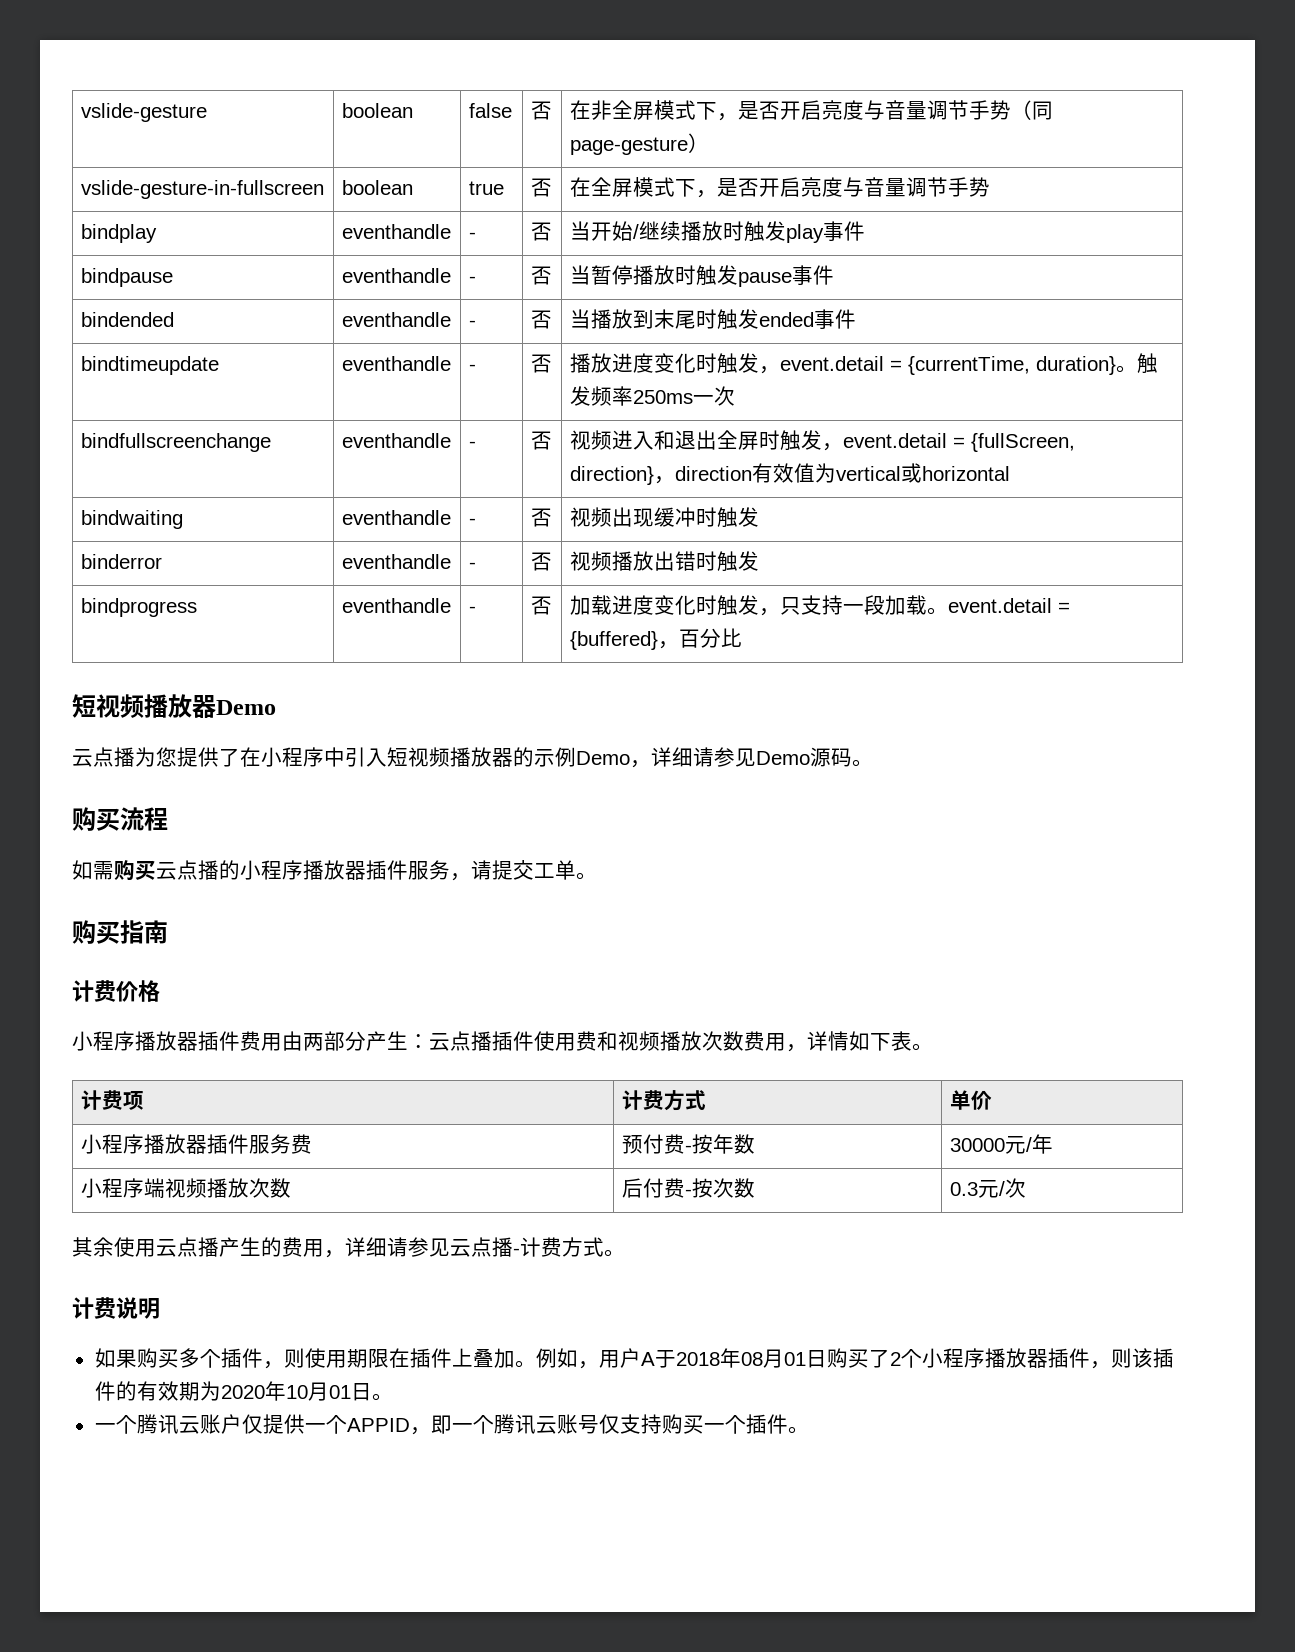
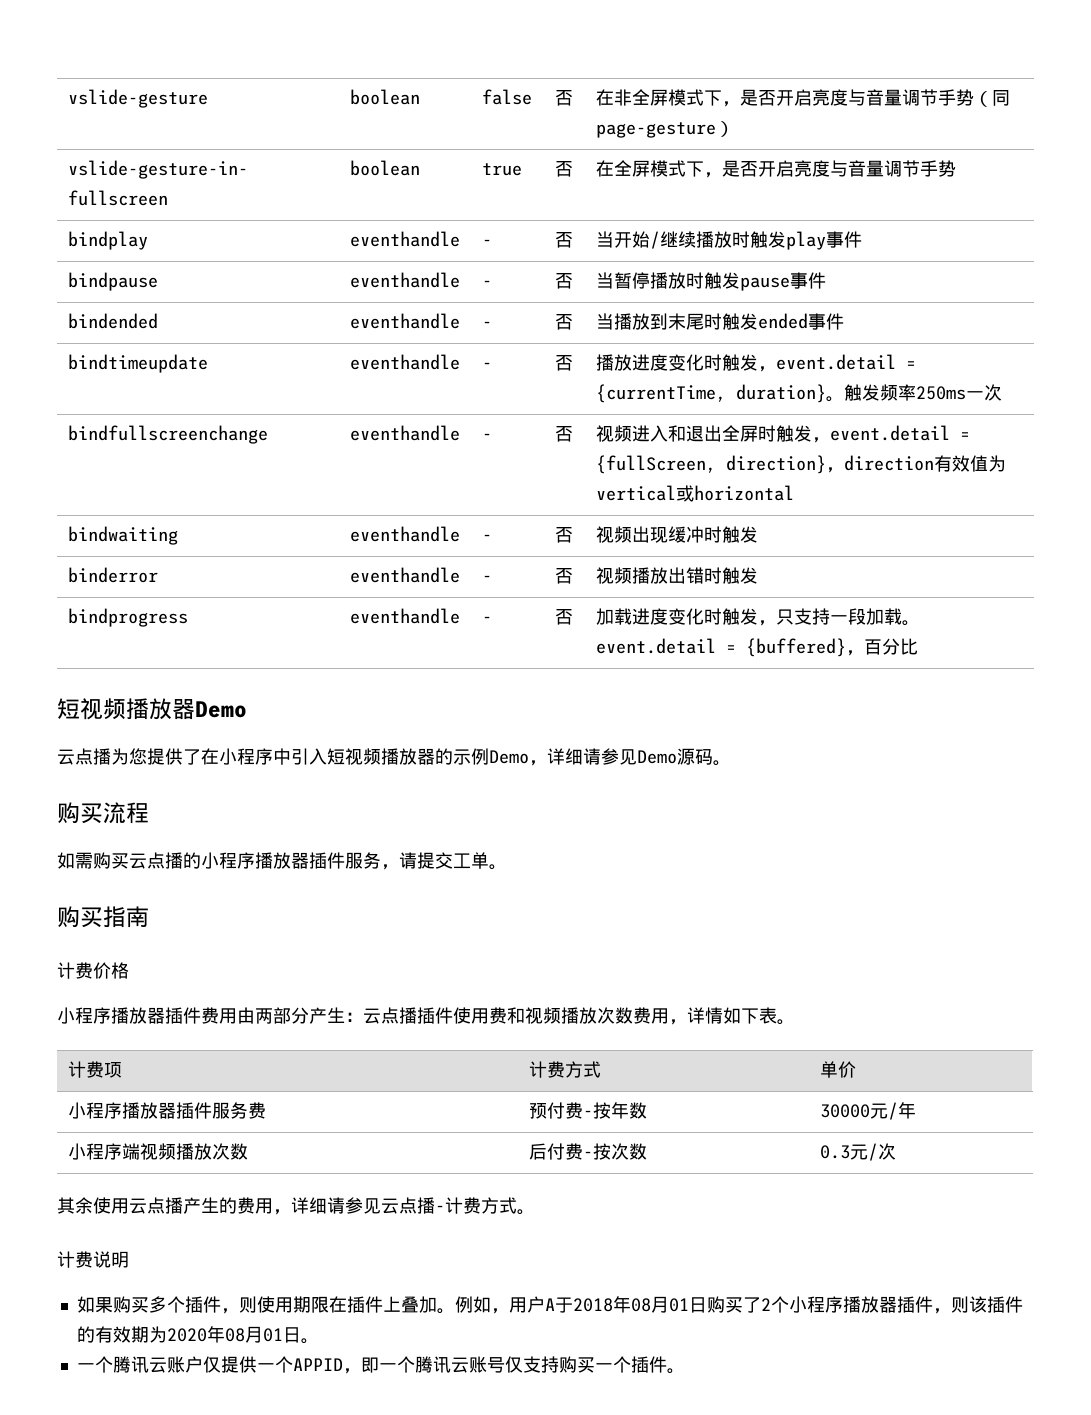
- 例如，用户A于2018年08月01日购买了2个小程序播放器插件，则该插件的有效期为2020年10月01日。
+ 例如，用户A于2018年08月01日购买了2个小程序播放器插件，则该插件的有效期为2020年08月01日。

